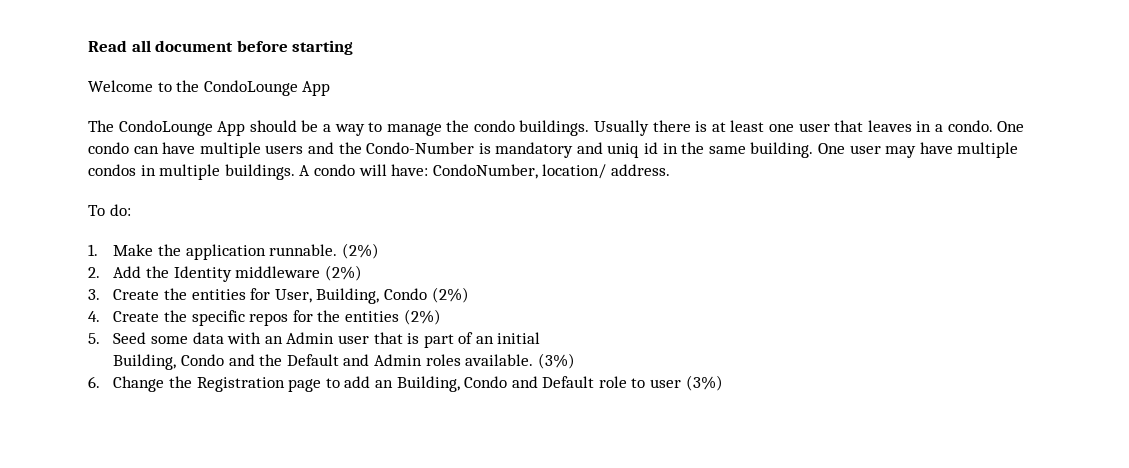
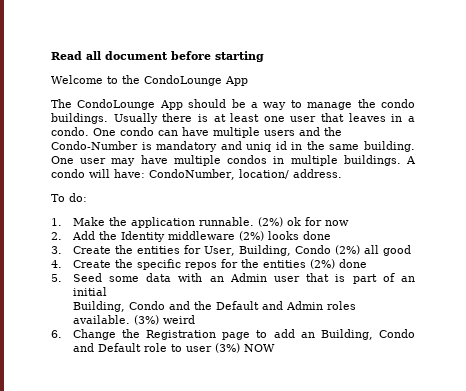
- 1. Make the application runnable. (2%)
+ 1. Make the application runnable. (2%) ok for now
- 2. Add the Identity middleware (2%)
+ 2. Add the Identity middleware (2%) looks done
- 3. Create the entities for User, Building, Condo (2%)
+ 3. Create the entities for User, Building, Condo (2%) all good
- 4. Create the specific repos for the entities (2%)
+ 4. Create the specific repos for the entities (2%) done
- Building, Condo and the Default and Admin roles available. (3%)
+ Building, Condo and the Default and Admin roles available. (3%) weird
- 6. Change the Registration page to add an Building, Condo and Default role to user (3%)
+ 6. Change the Registration page to add an Building, Condo and Default role to user (3%) NOW

